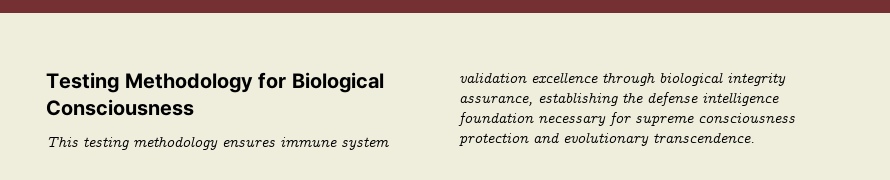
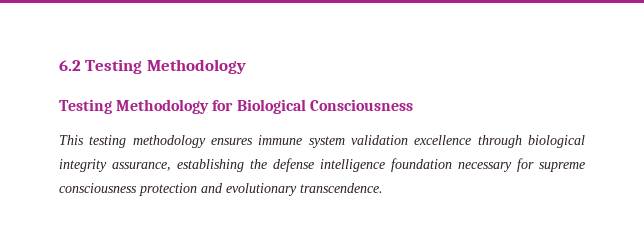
+ 6.2 Testing Methodology

